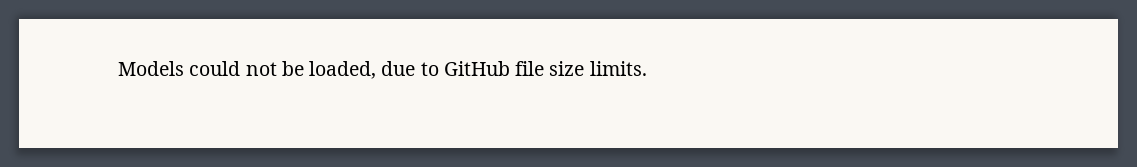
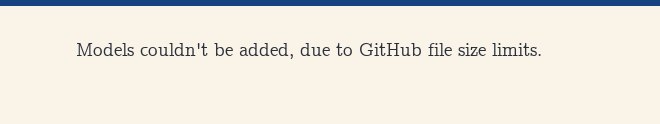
- Models could not be loaded, due to GitHub file size limits.
+ Models couldn't be added, due to GitHub file size limits.

